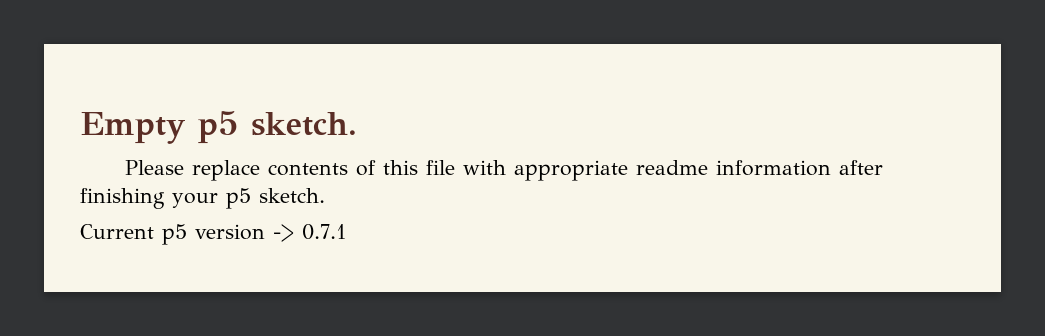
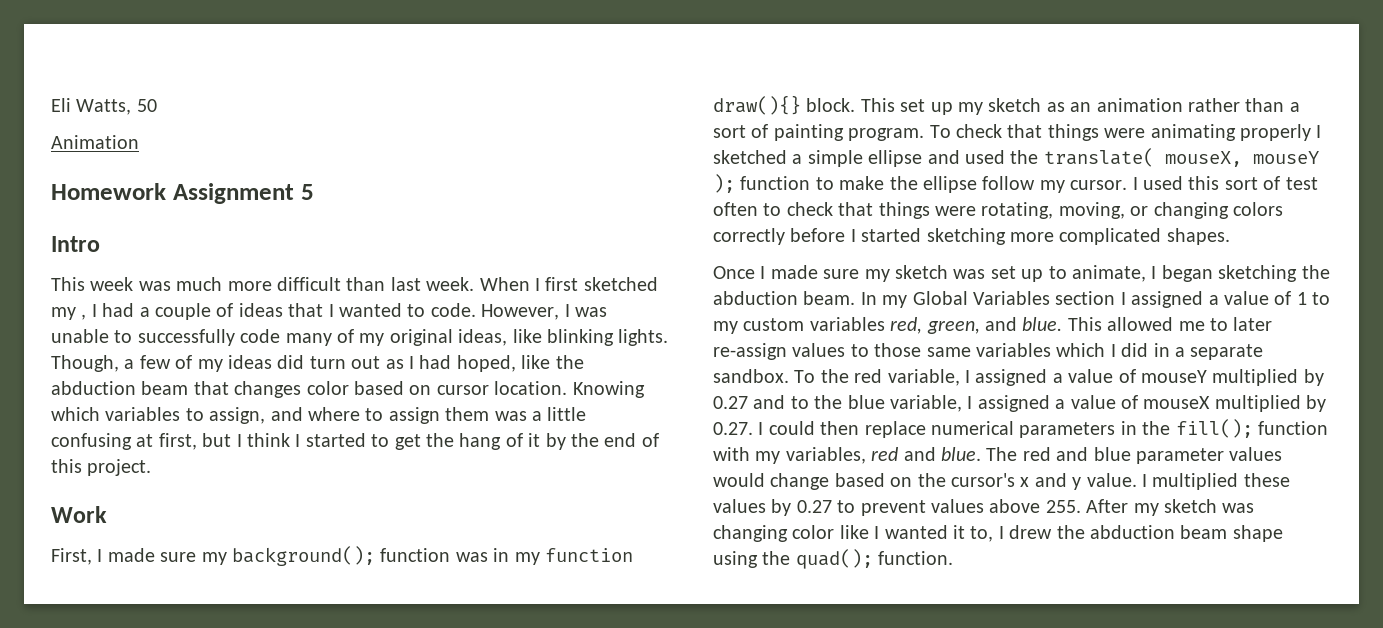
- Empty p5 sketch.
- Please replace contents of this file with appropriate readme information after finishing your p5 sketch.
- Current p5 version -> 0.7.1
+ Eli Watts, 50
+ Animation
+ Homework Assignment 5
+ Intro
+ This week was much more difficult than last week. When I first sketched my , I had a couple of ideas that I wanted to code. However, I was unable to successfully code many of my original ideas, like blinking lights. Though, a few of my ideas did turn out as I had hoped, like the abduction beam that changes color based on cursor location. Knowing which variables to assign, and where to assign them was a little confusing at first, but I think I started to get the hang of it by the end of this project.
+ Work
+ First, I made sure my background(); function was in my function draw(){} block. This set up my sketch as an animation rather than a sort of painting program. To check that things were animating properly I sketched a simple ellipse and used the translate( mouseX, mouseY ); function to make the ellipse follow my cursor. I used this sort of test often to check that things were rotating, moving, or changing colors correctly before I started sketching more complicated shapes.
+ Once I made sure my sketch was set up to animate, I began sketching the abduction beam. In my Global Variables section I assigned a value of 1 to my custom variables red, green, and blue. This allowed me to later re-assign values to those same variables which I did in a separate sandbox. To the red variable, I assigned a value of mouseY multiplied by 0.27 and to the blue variable, I assigned a value of mouseX multiplied by 0.27. I could then replace numerical parameters in the fill(); function with my variables, red and blue. The red and blue parameter values would change based on the cursor's x and y value. I multiplied these values by 0.27 to prevent values above 255. After my sketch was changing color like I wanted it to, I drew the abduction beam shape using the quad(); function.

